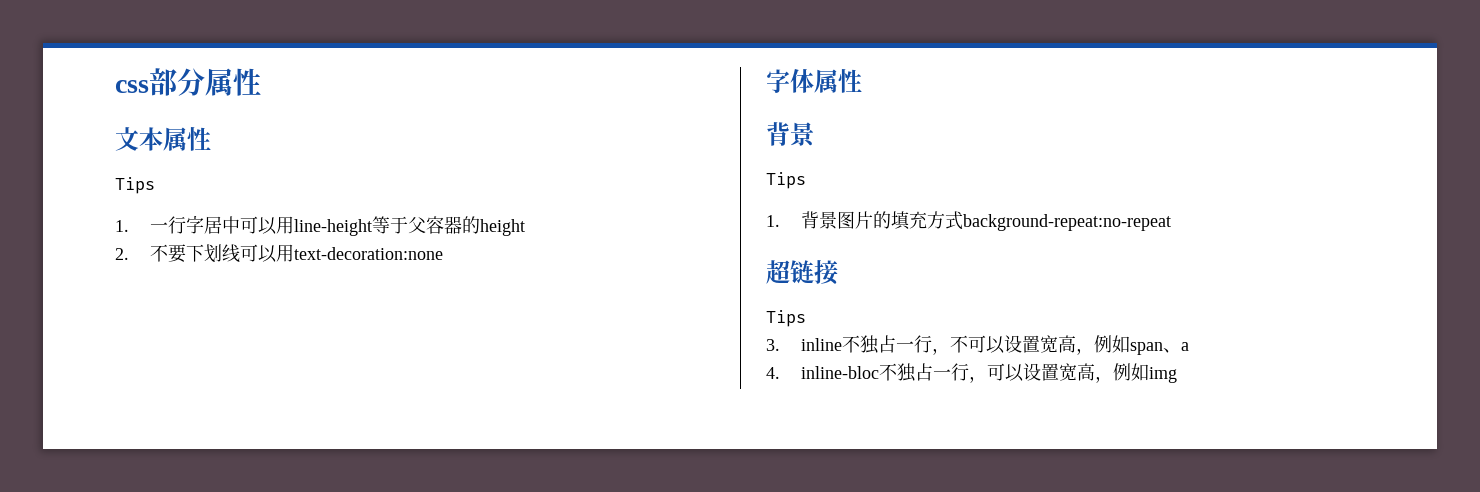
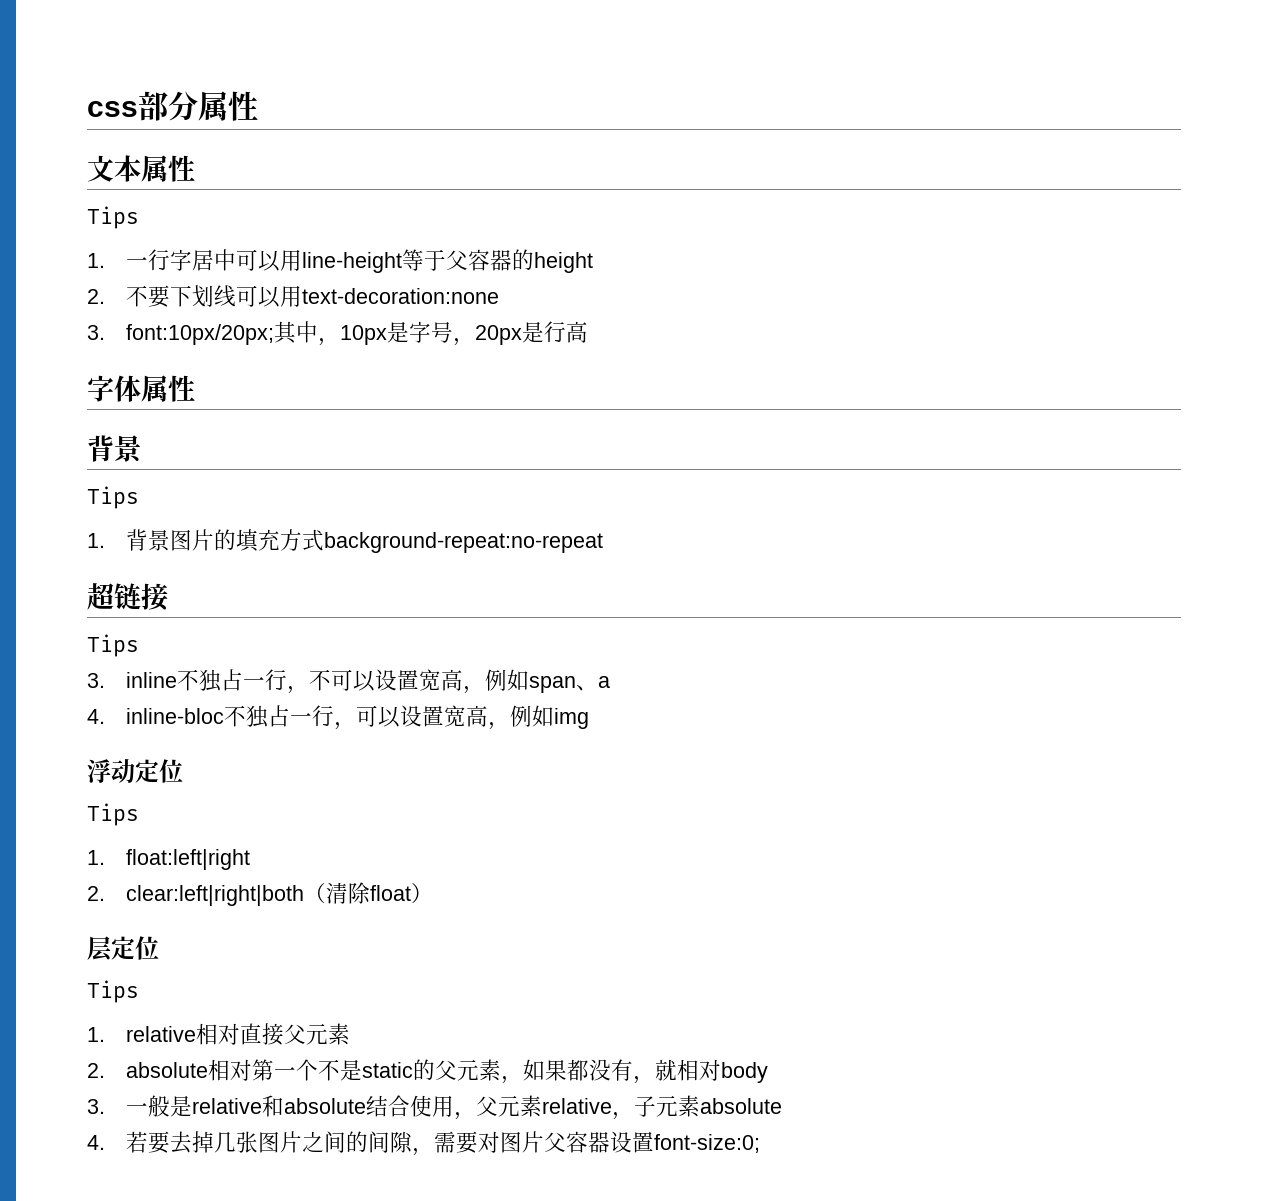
+ 3. font:10px/20px;其中，10px是字号，20px是行高
+ 浮动定位
+ Tips
+ 1. float:left|right
+ 2. clear:left|right|both（清除float）
+ 层定位
+ Tips
+ 1. relative相对直接父元素
+ 2. absolute相对第一个不是static的父元素，如果都没有，就相对body
+ 3.一般是relative和absolute结合使用，父元素relative，子元素absolute
+ 4.若要去掉几张图片之间的间隙，需要对图片父容器设置font-size:0;

